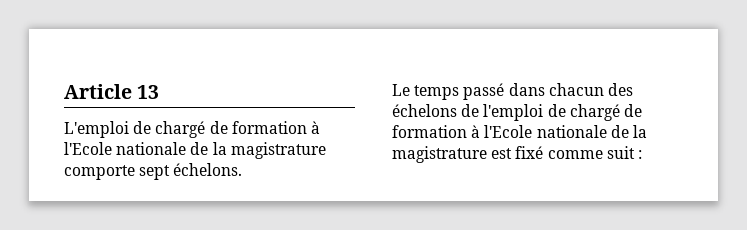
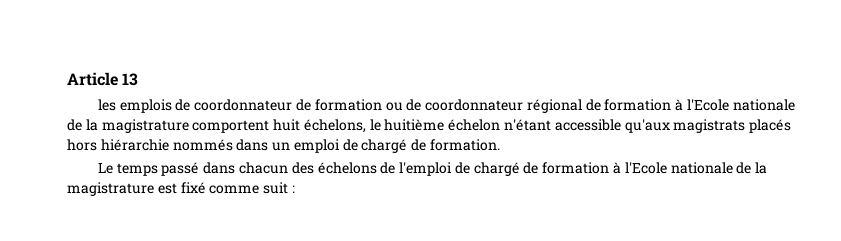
- L'emploi de chargé de formation à l'Ecole nationale de la magistrature comporte sept échelons.
+ les emplois de coordonnateur de formation ou de coordonnateur régional de formation à l'Ecole nationale de la magistrature comportent huit échelons, le huitième échelon n'étant accessible qu'aux magistrats placés hors hiérarchie nommés dans un emploi de chargé de formation.

